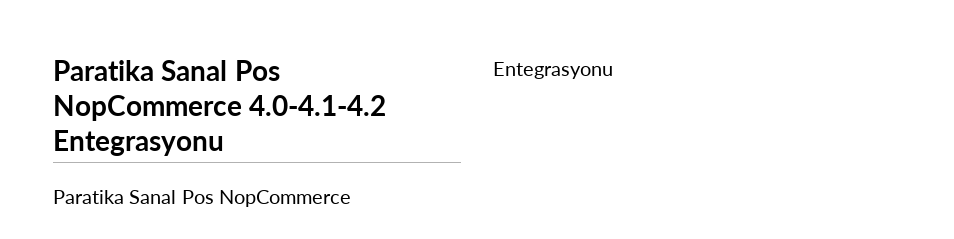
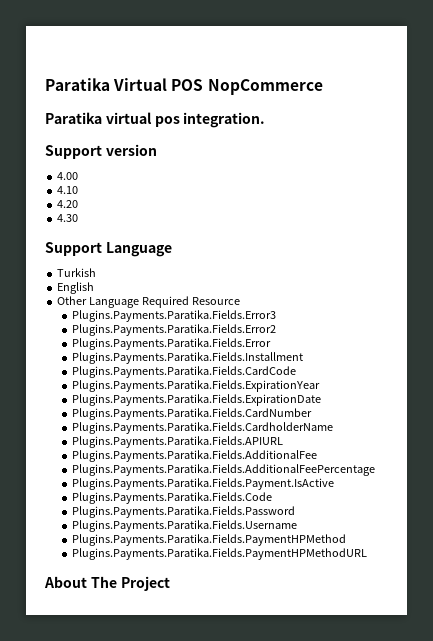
- Paratika Sanal Pos NopCommerce 4.0-4.1-4.2 Entegrasyonu
- Paratika Sanal Pos NopCommerce Entegrasyonu
+ Paratika Virtual POS NopCommerce
+ Paratika virtual pos integration.
+ Support version
+ 4.00
+ 4.10
+ 4.20
+ 4.30
+ Support Language
+ Turkish
+ English
+ Other Language Required Resource
+ Plugins.Payments.Paratika.Fields.Error3
+ Plugins.Payments.Paratika.Fields.Error2
+ Plugins.Payments.Paratika.Fields.Error
+ Plugins.Payments.Paratika.Fields.Installment
+ Plugins.Payments.Paratika.Fields.CardCode
+ Plugins.Payments.Paratika.Fields.ExpirationYear
+ Plugins.Payments.Paratika.Fields.ExpirationDate
+ Plugins.Payments.Paratika.Fields.CardNumber
+ Plugins.Payments.Paratika.Fields.CardholderName
+ Plugins.Payments.Paratika.Fields.APIURL
+ Plugins.Payments.Paratika.Fields.AdditionalFee
+ Plugins.Payments.Paratika.Fields.AdditionalFeePercentage
+ Plugins.Payments.Paratika.Fields.Payment.IsActive
+ Plugins.Payments.Paratika.Fields.Code
+ Plugins.Payments.Paratika.Fields.Password
+ Plugins.Payments.Paratika.Fields.Username
+ Plugins.Payments.Paratika.Fields.PaymentHPMethod
+ Plugins.Payments.Paratika.Fields.PaymentHPMethodURL
+ About The Project

